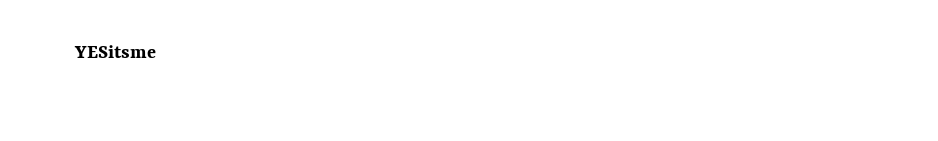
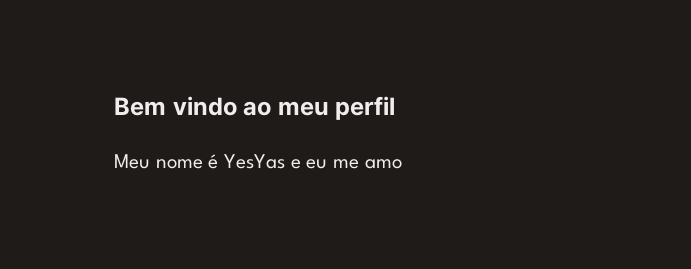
- YESitsme
+ Bem vindo ao meu perfil
+ Meu nome é YesYas e eu me amo

